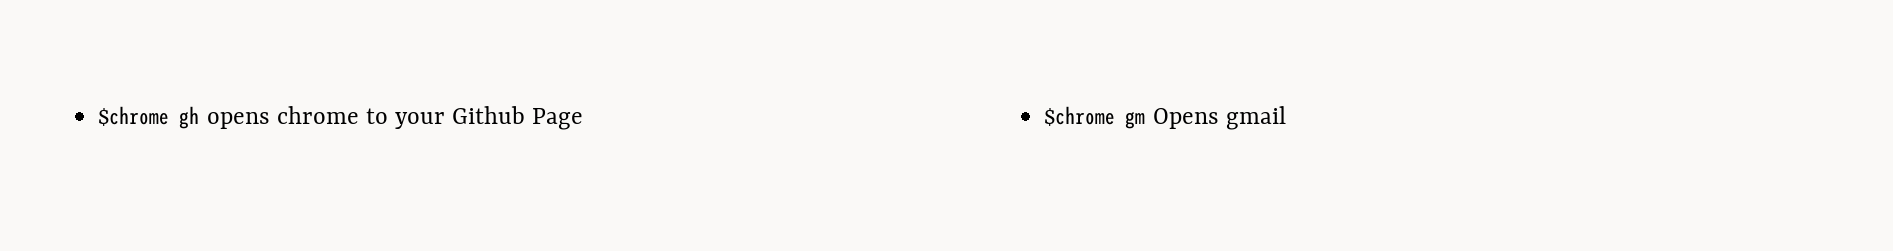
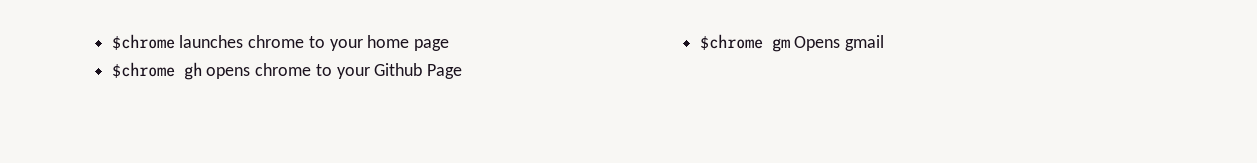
+ $chrome launches chrome to your home page

